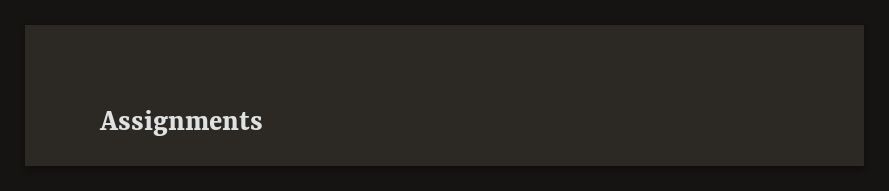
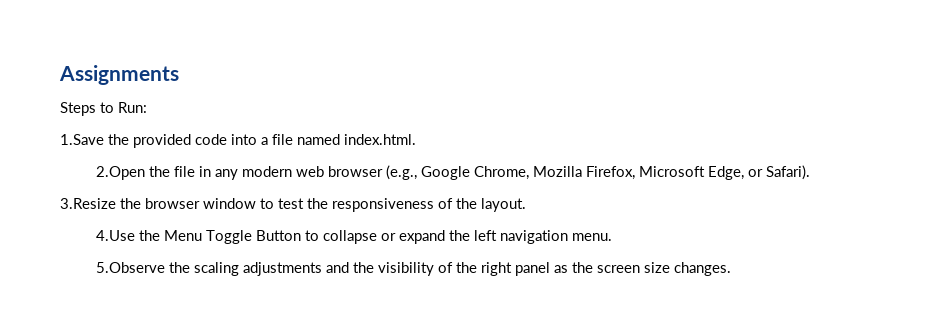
+ Steps to Run:
+ 1.Save the provided code into a file named index.html.
+ 2.Open the file in any modern web browser (e.g., Google Chrome, Mozilla Firefox, Microsoft Edge, or Safari).
+ 3.Resize the browser window to test the responsiveness of the layout.
+ 4.Use the Menu Toggle Button to collapse or expand the left navigation menu.
+ 5.Observe the scaling adjustments and the visibility of the right panel as the screen size changes.

